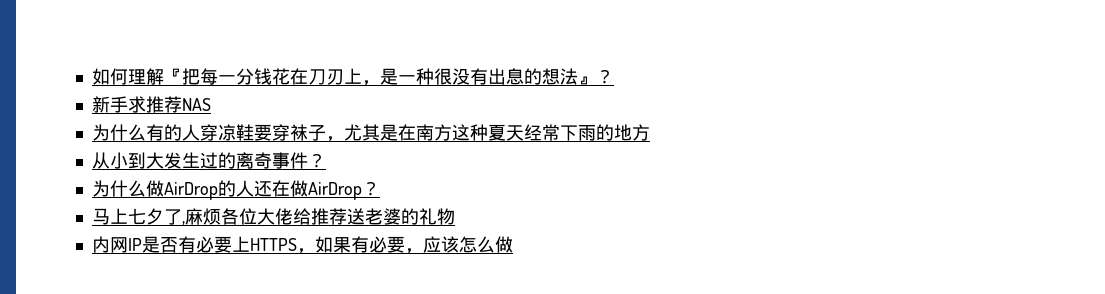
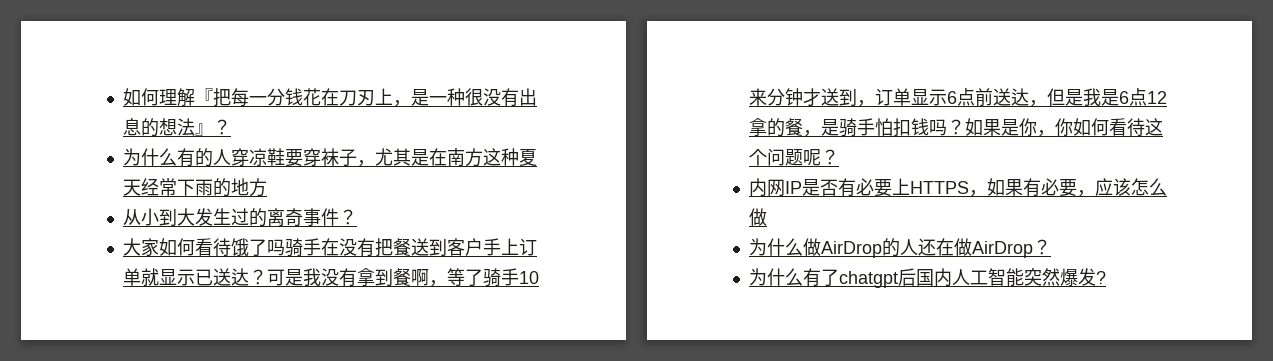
- 新手求推荐NAS
- 为什么做AirDrop的人还在做AirDrop？
- 马上七夕了,麻烦各位大佬给推荐送老婆的礼物
+ 大家如何看待饿了吗骑手在没有把餐送到客户手上订单就显示已送达？可是我没有拿到餐啊，等了骑手10来分钟才送到，订单显示6点前送达，但是我是6点12拿的餐，是骑手怕扣钱吗？如果是你，你如何看待这个问题呢？
+ 为什么做AirDrop的人还在做AirDrop？
+ 为什么有了chatgpt后国内人工智能突然爆发?

